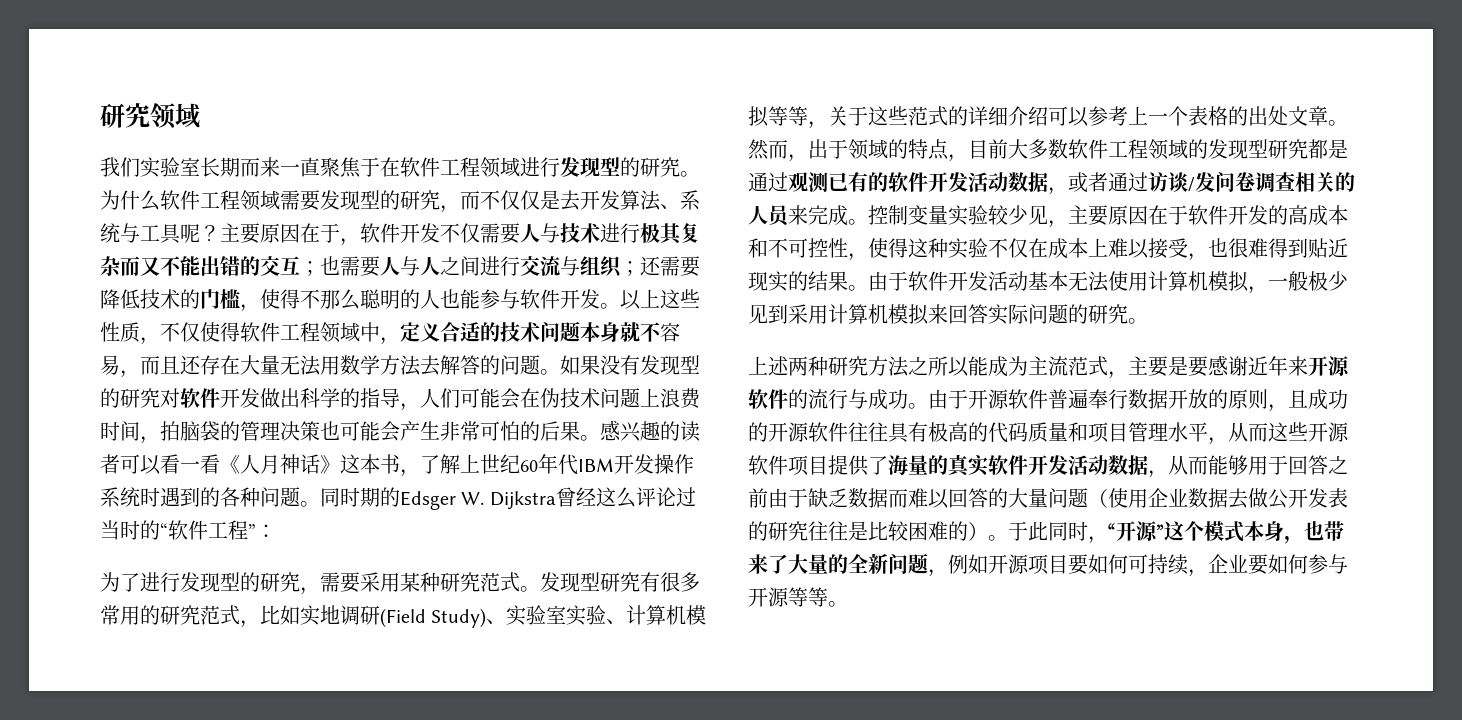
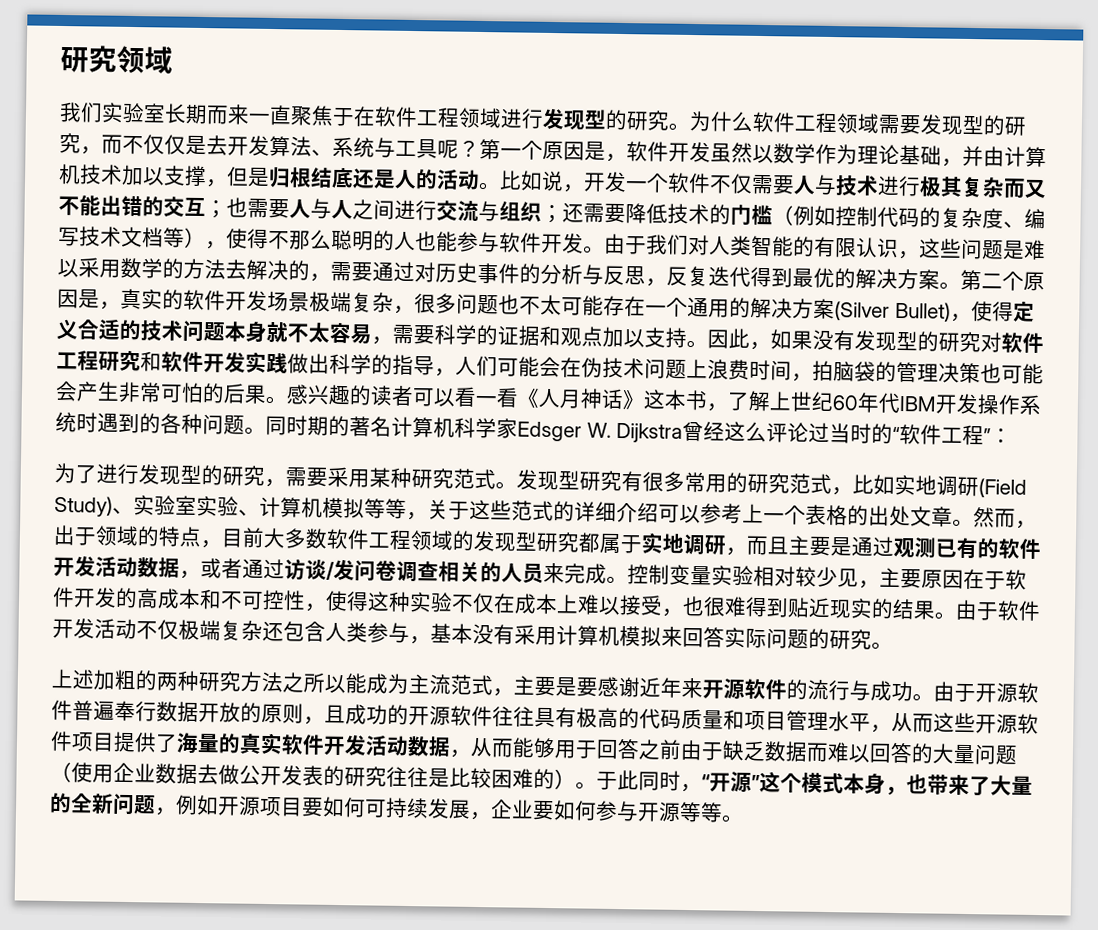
- 主要原因在于，软件开发不仅需要人与技术进行极其复杂而又不能出错的交互；也需要人与人之间进行交流与组织；还需要降低技术的门槛，使得不那么聪明的人也能参与软件开发。
+ 第一个原因是，软件开发虽然以数学作为理论基础，并由计算机技术加以支撑，但是归根结底还是人的活动。比如说，开发一个软件不仅需要人与技术进行极其复杂而又不能出错的交互；也需要人与人之间进行交流与组织；还需要降低技术的门槛（例如控制代码的复杂度、编写技术文档等），使得不那么聪明的人也能参与软件开发。
- 以上这些性质，不仅使得软件工程领域中，定义合适的技术问题本身就不容易，而且还存在大量无法用数学方法去解答的问题。如果没有发现型的研究对软件开发做出科学的指导，人们可能会在伪技术问题上浪费时间，拍脑袋的管理决策也可能会产生非常可怕的后果。
+ 由于我们对人类智能的有限认识，这些问题是难以采用数学的方法去解决的，需要通过对历史事件的分析与反思，反复迭代得到最优的解决方案。第二个原因是，真实的软件开发场景极端复杂，很多问题也不太可能存在一个通用的解决方案(Silver Bullet)，使得定义合适的技术问题本身就不太容易，需要科学的证据和观点加以支持。因此，如果没有发现型的研究对软件工程研究和软件开发实践做出科学的指导，人们可能会在伪技术问题上浪费时间，拍脑袋的管理决策也可能会产生非常可怕的后果。
- 同时期的Edsger W. Dijkstra曾经这么评论过当时的“软件工程”：
+ 同时期的著名计算机科学家Edsger W. Dijkstra曾经这么评论过当时的“软件工程”：
- 然而，出于领域的特点，目前大多数软件工程领域的发现型研究都是通过观测已有的软件开发活动数据，或者通过访谈/发问卷调查相关的人员来完成。
+ 然而，出于领域的特点，目前大多数软件工程领域的发现型研究都属于实地调研，而且主要是通过观测已有的软件开发活动数据，或者通过访谈/发问卷调查相关的人员来完成。
- 控制变量实验较少见，主要原因在于软件开发的高成本和不可控性，使得这种实验不仅在成本上难以接受，也很难得到贴近现实的结果。
+ 控制变量实验相对较少见，主要原因在于软件开发的高成本和不可控性，使得这种实验不仅在成本上难以接受，也很难得到贴近现实的结果。
- 由于软件开发活动基本无法使用计算机模拟，一般极少见到采用计算机模拟来回答实际问题的研究。
+ 由于软件开发活动不仅极端复杂还包含人类参与，基本没有采用计算机模拟来回答实际问题的研究。
- 上述两种研究方法之所以能成为主流范式，主要是要感谢近年来开源软件的流行与成功。
+ 上述加粗的两种研究方法之所以能成为主流范式，主要是要感谢近年来开源软件的流行与成功。
- 于此同时，“开源”这个模式本身，也带来了大量的全新问题，例如开源项目要如何可持续，企业要如何参与开源等等。
+ 于此同时，“开源”这个模式本身，也带来了大量的全新问题，例如开源项目要如何可持续发展，企业要如何参与开源等等。

